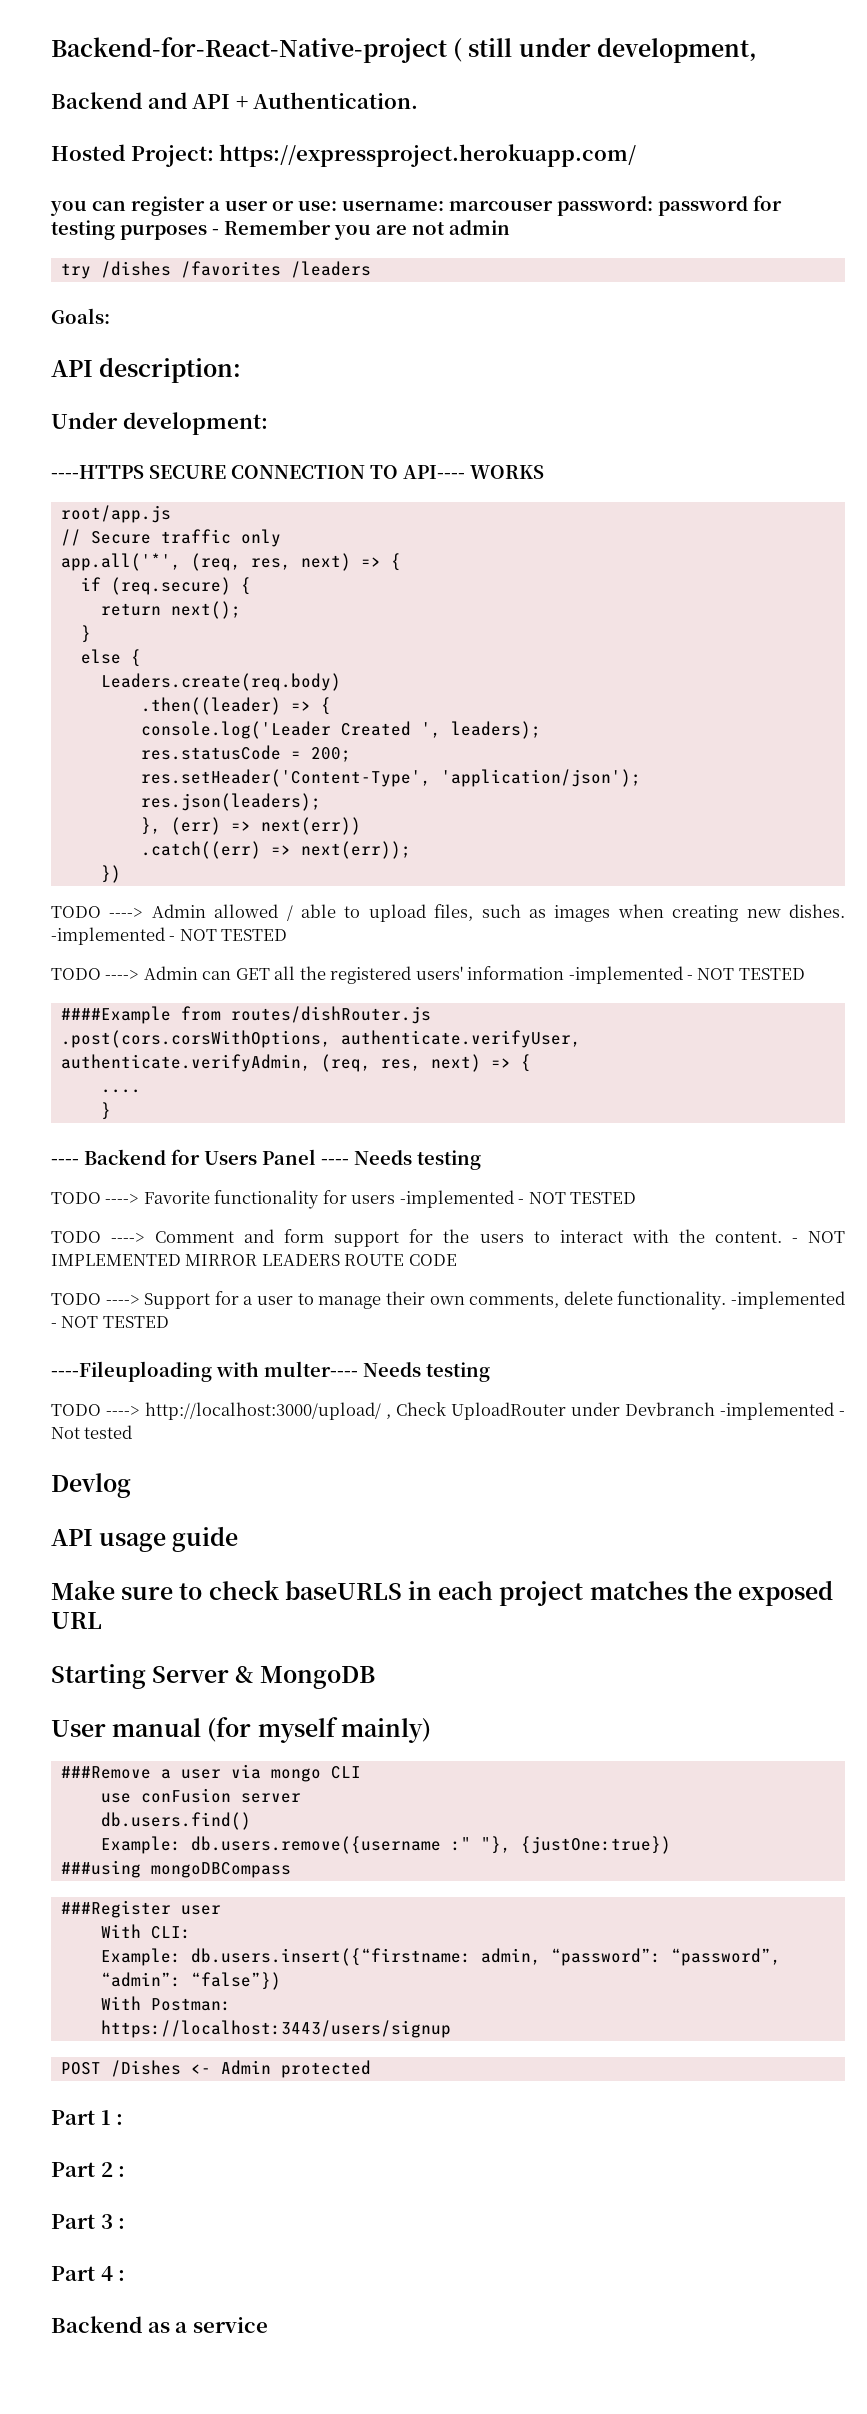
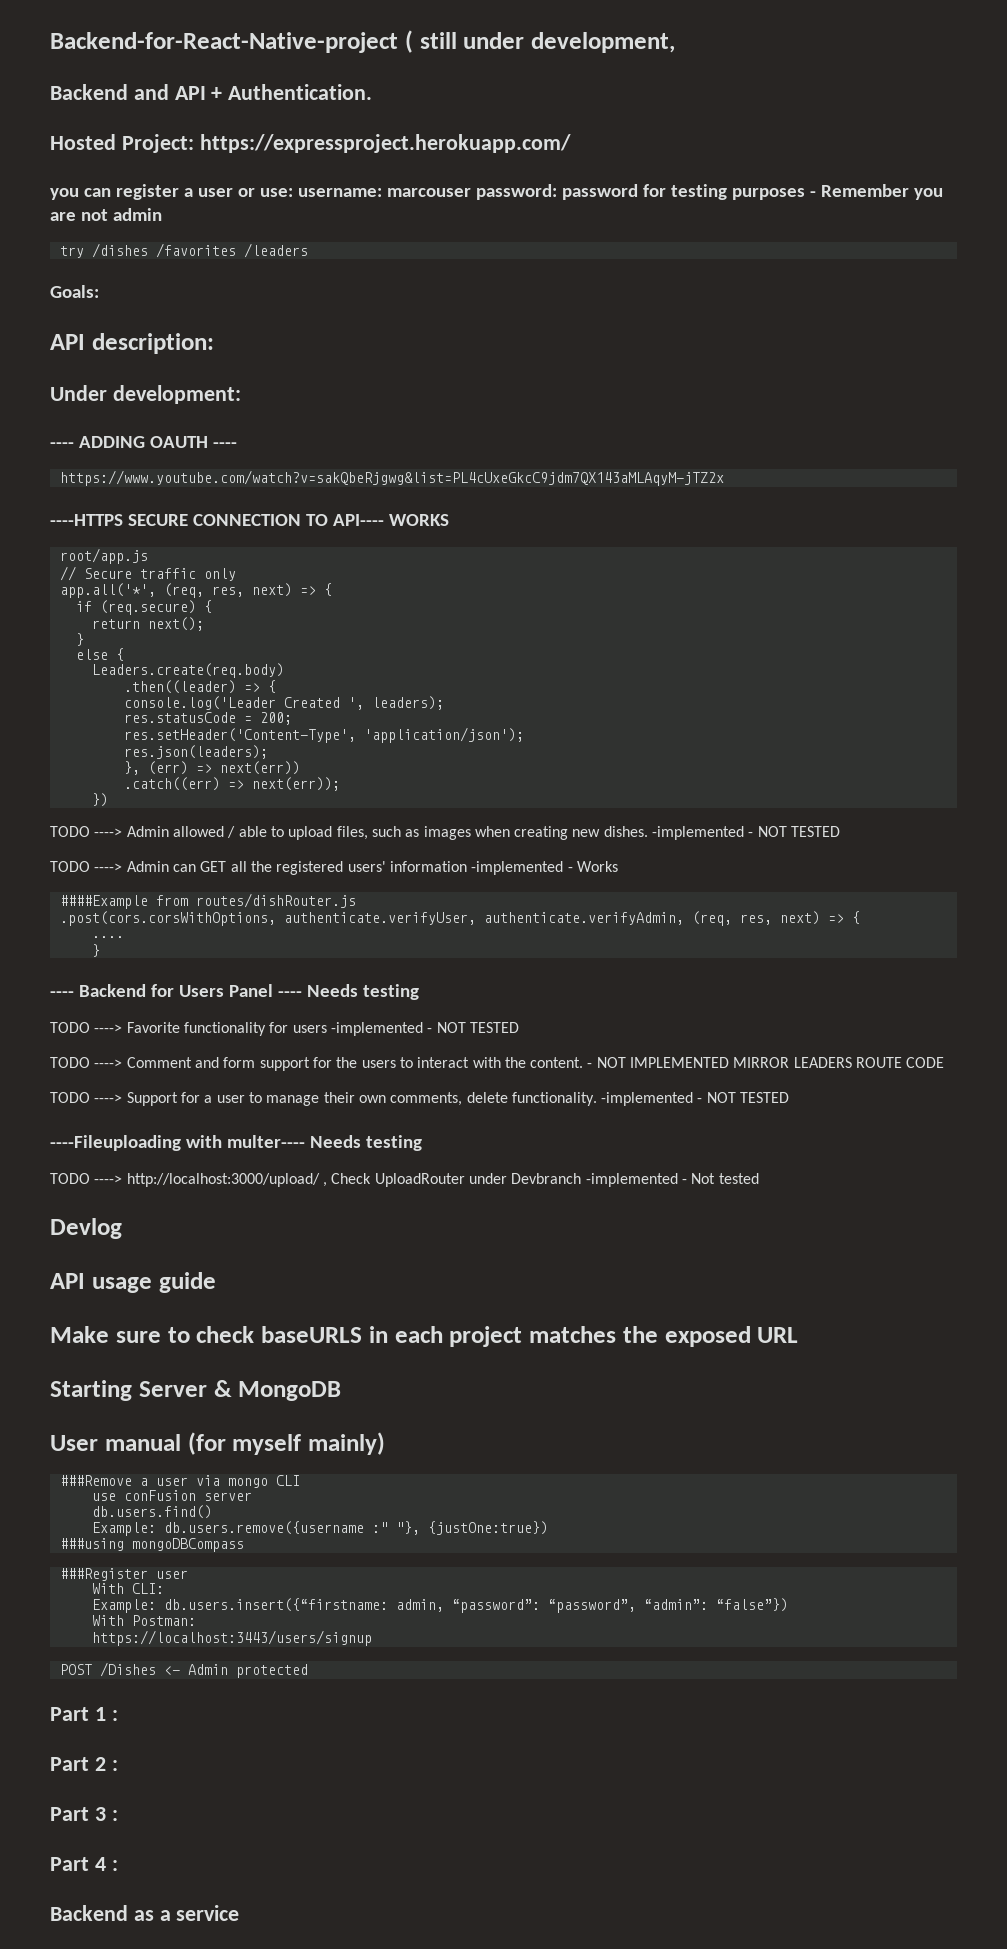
+ ---- ADDING OAUTH ----
+ https://www.youtube.com/watch?v=sakQbeRjgwg&list=PL4cUxeGkcC9jdm7QX143aMLAqyM-jTZ2x
- TODO ----> Admin can GET all the registered users' information -implemented - NOT TESTED
+ TODO ----> Admin can GET all the registered users' information -implemented - Works

